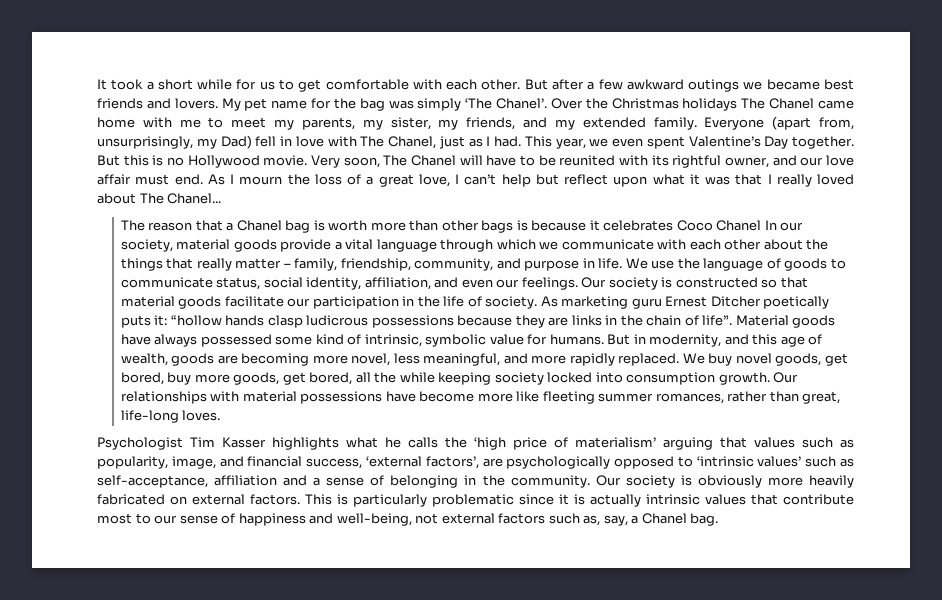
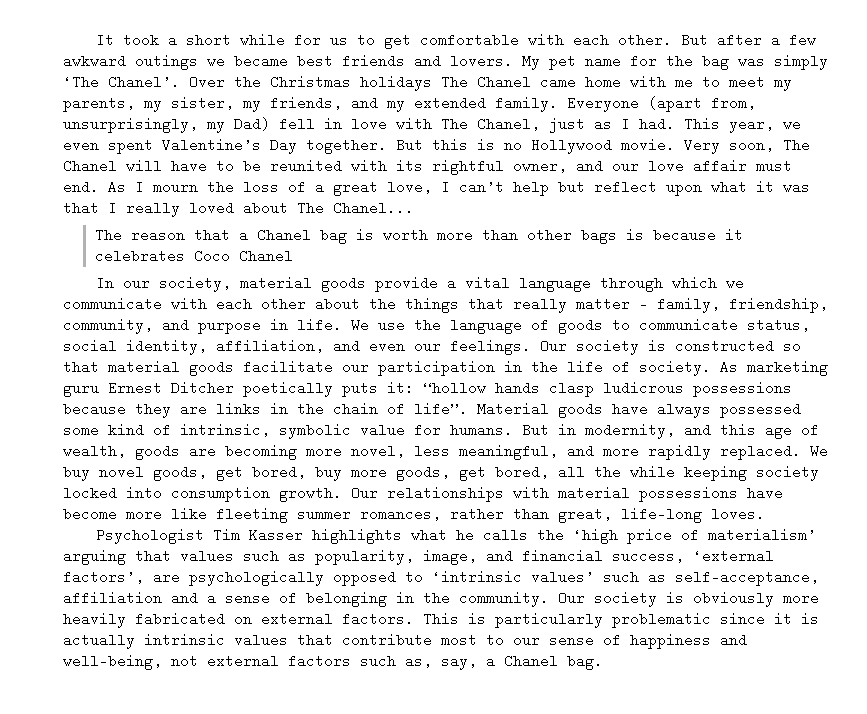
- The reason that a Chanel bag is worth more than other bags is because it celebrates Coco Chanel In our society, material goods provide a vital language through which we communicate with each other about the things that really matter – family, friendship, community, and purpose in life.
+ The reason that a Chanel bag is worth more than other bags is because it celebrates Coco Chanel
+ In our society, material goods provide a vital language through which we communicate with each other about the things that really matter – family, friendship, community, and purpose in life.

